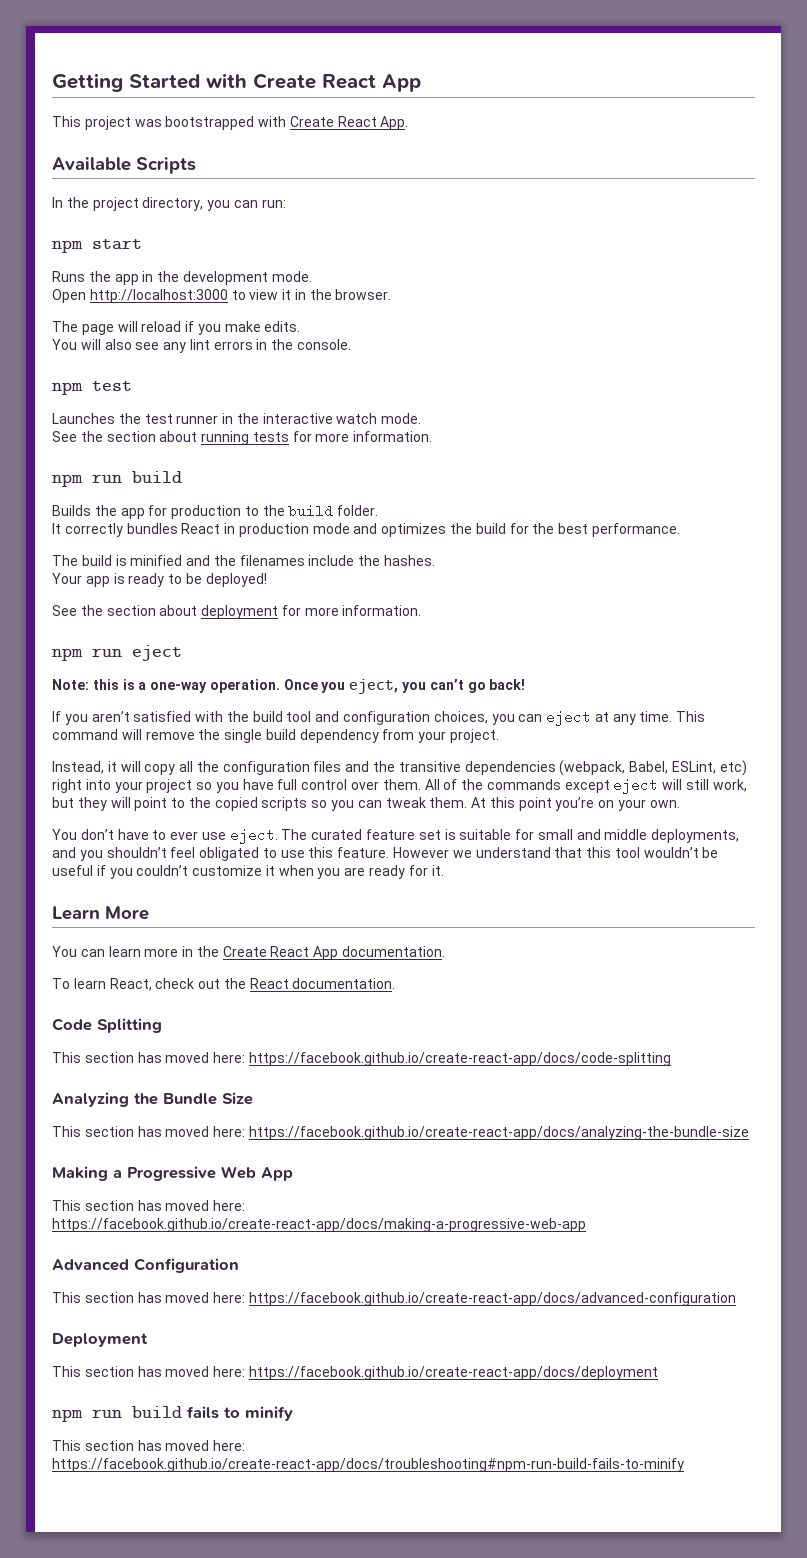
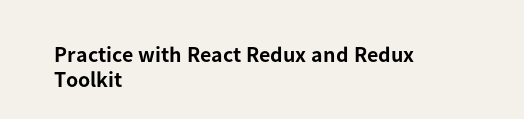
- Getting Started with Create React App
- This project was bootstrapped with Create React App.
- Available Scripts
- In the project directory, you can run:
- npm start
- Runs the app in the development mode.
- Open http://localhost:3000 to view it in the browser.
- The page will reload if you make edits.
- You will also see any lint errors in the console.
- npm test
- Launches the test runner in the interactive watch mode.
- See the section about running tests for more information.
- npm run build
- Builds the app for production to the build folder.
- It correctly bundles React in production mode and optimizes the build for the best performance.
- The build is minified and the filenames include the hashes.
- Your app is ready to be deployed!
- See the section about deployment for more information.
- npm run eject
- Note: this is a one-way operation. Once you eject, you can’t go back!
- If you aren’t satisfied with the build tool and configuration choices, you can eject at any time. This command will remove the single build dependency from your project.
- Instead, it will copy all the configuration files and the transitive dependencies (webpack, Babel, ESLint, etc) right into your project so you have full control over them. All of the commands except eject will still work, but they will point to the copied scripts so you can tweak them. At this point you’re on your own.
- You don’t have to ever use eject. The curated feature set is suitable for small and middle deployments, and you shouldn’t feel obligated to use this feature. However we understand that this tool wouldn’t be useful if you couldn’t customize it when you are ready for it.
- Learn More
- You can learn more in the Create React App documentation.
- To learn React, check out the React documentation.
- Code Splitting
- This section has moved here: https://facebook.github.io/create-react-app/docs/code-splitting
- Analyzing the Bundle Size
- This section has moved here: https://facebook.github.io/create-react-app/docs/analyzing-the-bundle-size
- Making a Progressive Web App
- This section has moved here: https://facebook.github.io/create-react-app/docs/making-a-progressive-web-app
- Advanced Configuration
- This section has moved here: https://facebook.github.io/create-react-app/docs/advanced-configuration
- Deployment
- This section has moved here: https://facebook.github.io/create-react-app/docs/deployment
- npm run build fails to minify
- This section has moved here: https://facebook.github.io/create-react-app/docs/troubleshooting#npm-run-build-fails-to-minify
+ Practice with React Redux and Redux Toolkit

